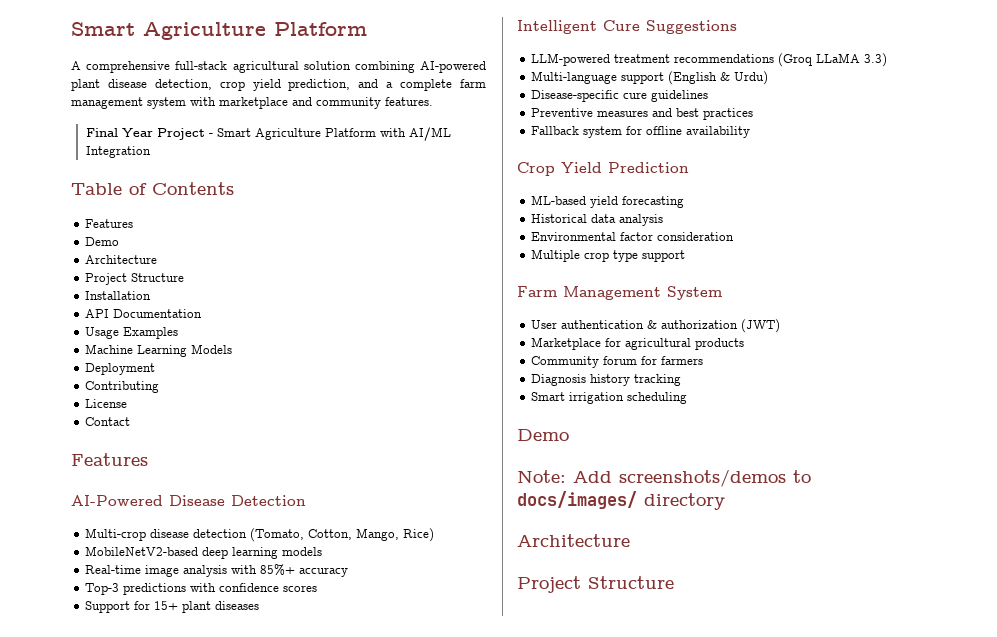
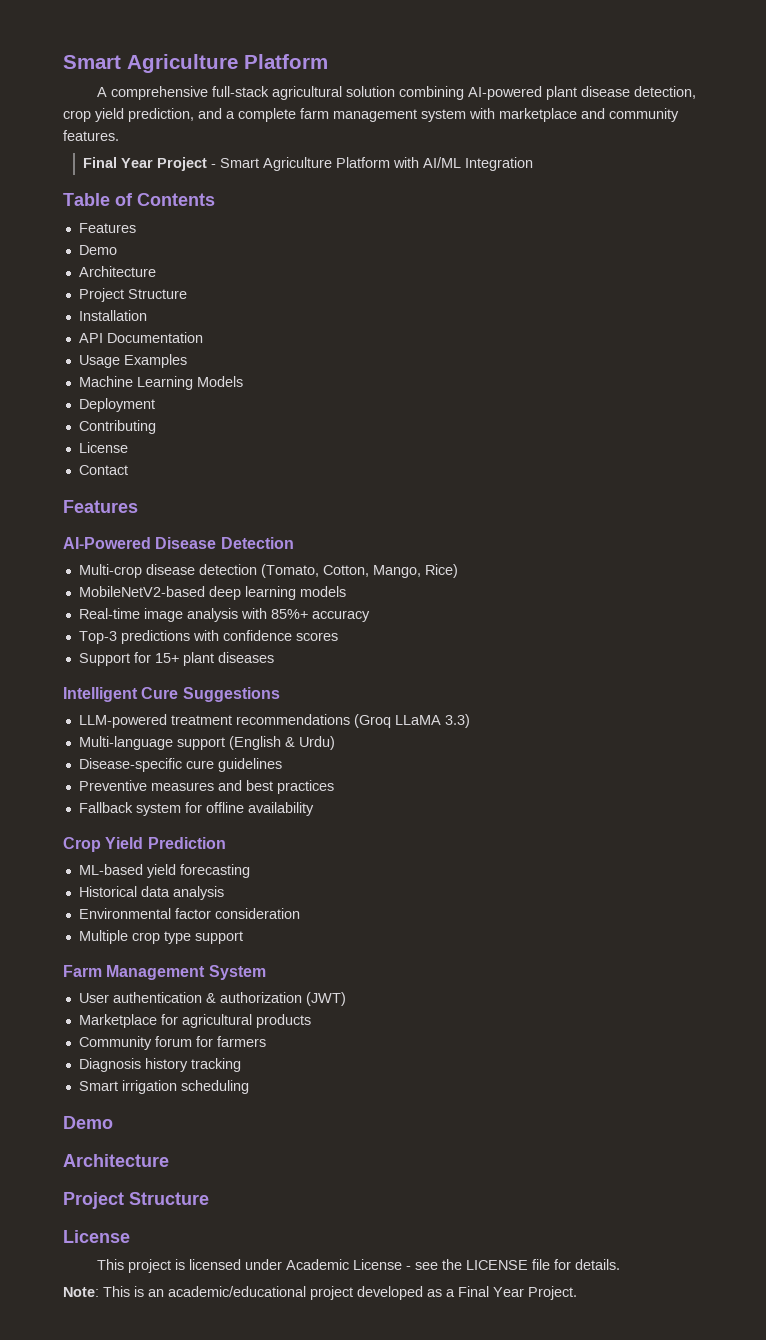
  Smart irrigation scheduling
  Demo
- Note: Add screenshots/demos to docs/images/ directory
  Architecture
  Project Structure
+ License
+ This project is licensed under Academic License - see the LICENSE file for details.
+ Note: This is an academic/educational project developed as a Final Year Project.

